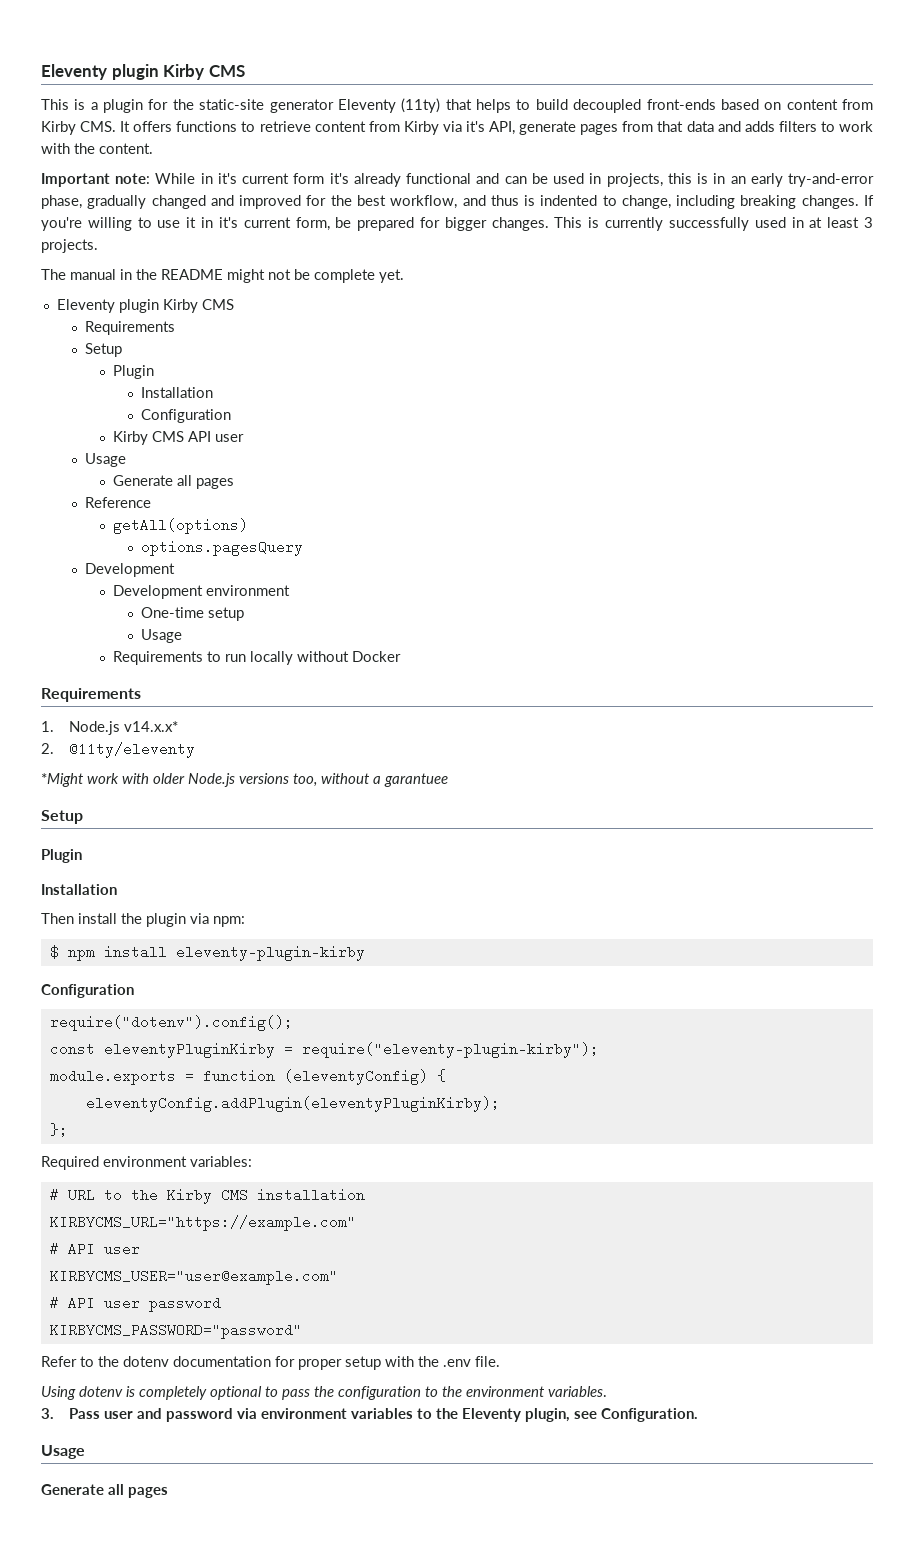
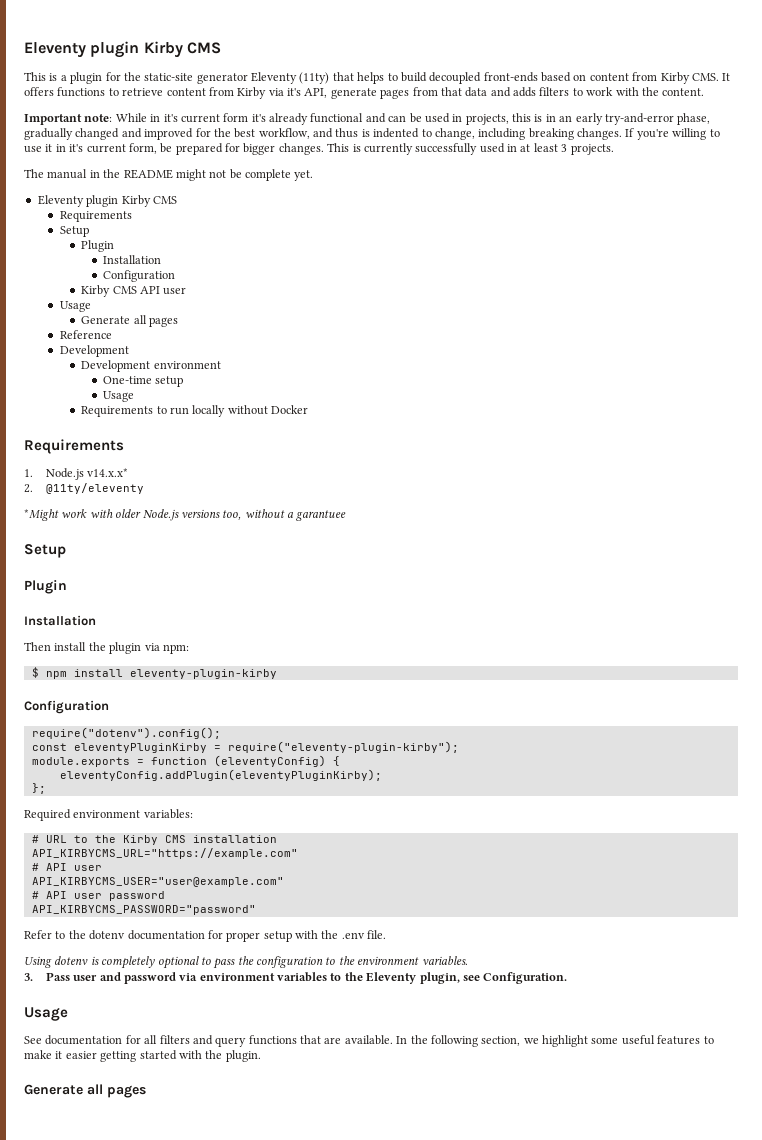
- getAll(options)
- options.pagesQuery
- KIRBYCMS_URL="https://example.com"
+ API_KIRBYCMS_URL="https://example.com"
- KIRBYCMS_USER="user@example.com"
+ API_KIRBYCMS_USER="user@example.com"
- KIRBYCMS_PASSWORD="password"
+ API_KIRBYCMS_PASSWORD="password"
+ See documentation for all filters and query functions that are available. In the following section, we highlight some useful features to make it easier getting started with the plugin.

